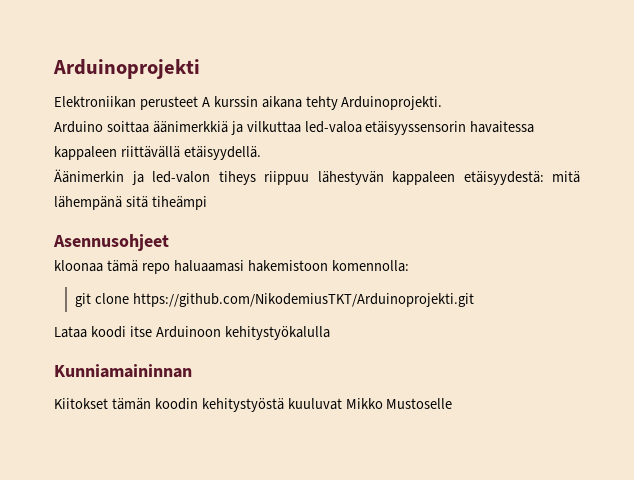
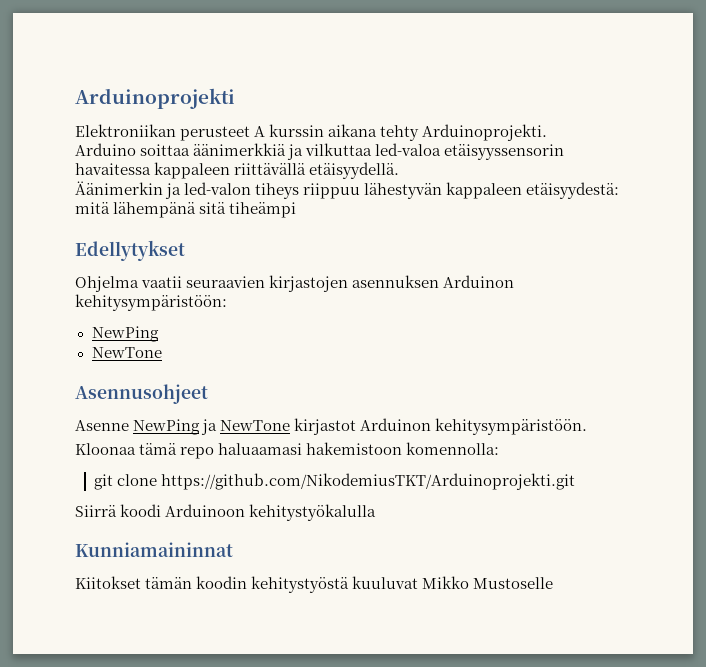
+ Edellytykset
+ Ohjelma vaatii seuraavien kirjastojen asennuksen Arduinon kehitysympäristöön:
+ NewPing
+ NewTone
  Asennusohjeet
- kloonaa tämä repo haluaamasi hakemistoon komennolla:
+ Asenne NewPing ja NewTone kirjastot Arduinon kehitysympäristöön.
+ Kloonaa tämä repo haluaamasi hakemistoon komennolla:
- Lataa koodi itse Arduinoon kehitystyökalulla
+ Siirrä koodi Arduinoon kehitystyökalulla
- Kunniamaininnan
+ Kunniamaininnat

